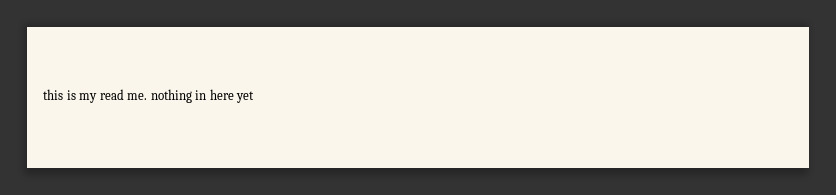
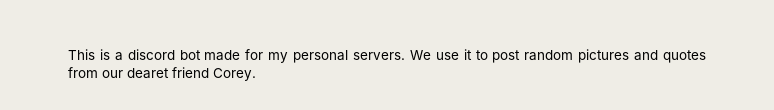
- this is my read me. nothing in here yet
+ This is a discord bot made for my personal servers. We use it to post random pictures and quotes from our dearet friend Corey.

